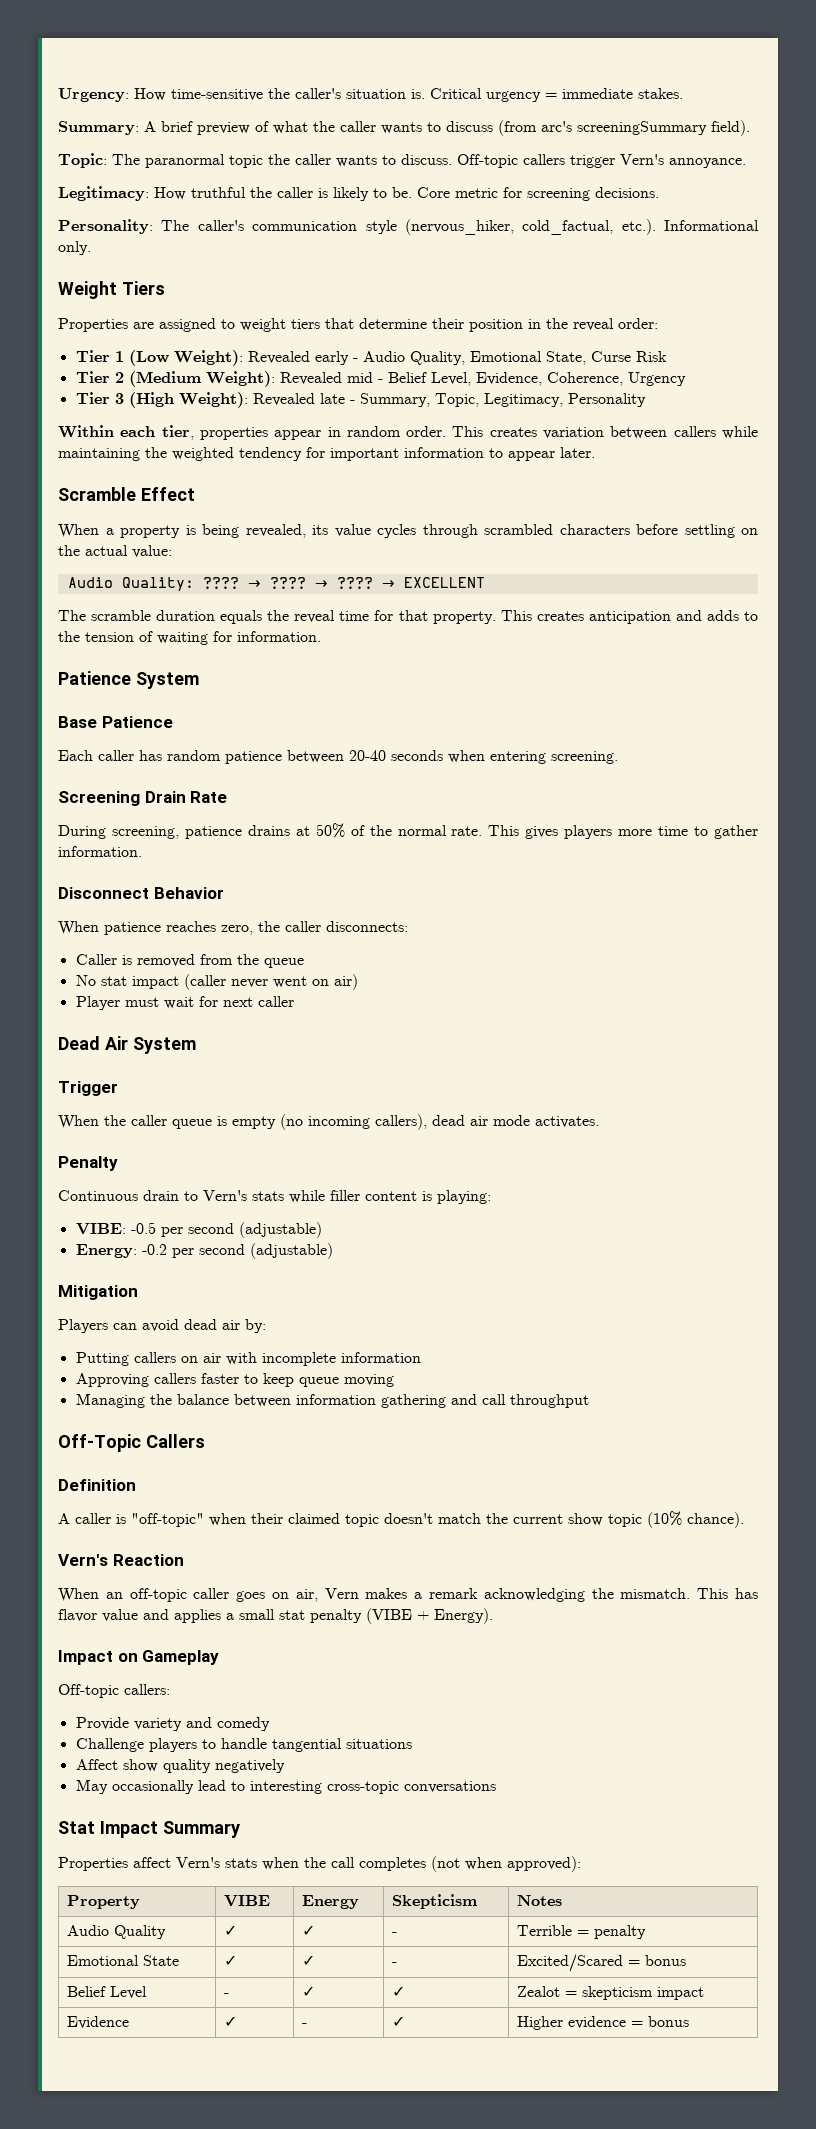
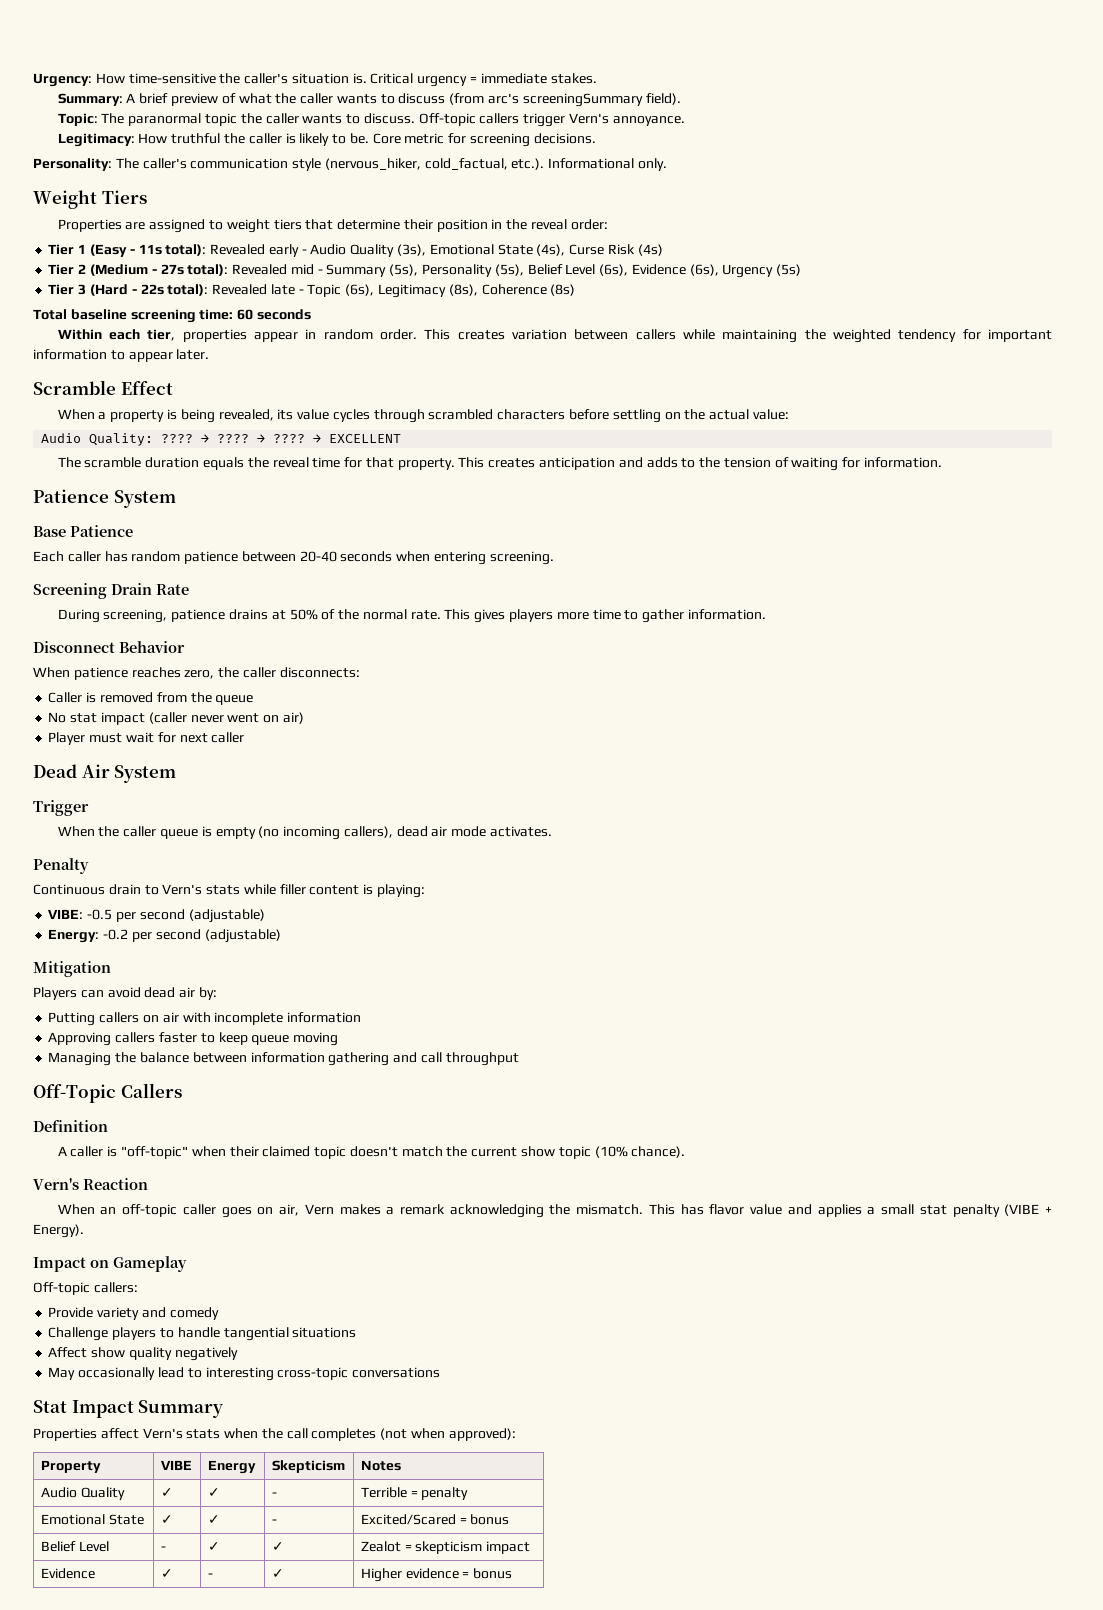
- Tier 1 (Low Weight): Revealed early - Audio Quality, Emotional State, Curse Risk
+ Tier 1 (Easy - 11s total): Revealed early - Audio Quality (3s), Emotional State (4s), Curse Risk (4s)
- Tier 2 (Medium Weight): Revealed mid - Belief Level, Evidence, Coherence, Urgency
+ Tier 2 (Medium - 27s total): Revealed mid - Summary (5s), Personality (5s), Belief Level (6s), Evidence (6s), Urgency (5s)
- Tier 3 (High Weight): Revealed late - Summary, Topic, Legitimacy, Personality
+ Tier 3 (Hard - 22s total): Revealed late - Topic (6s), Legitimacy (8s), Coherence (8s)
+ Total baseline screening time: 60 seconds

